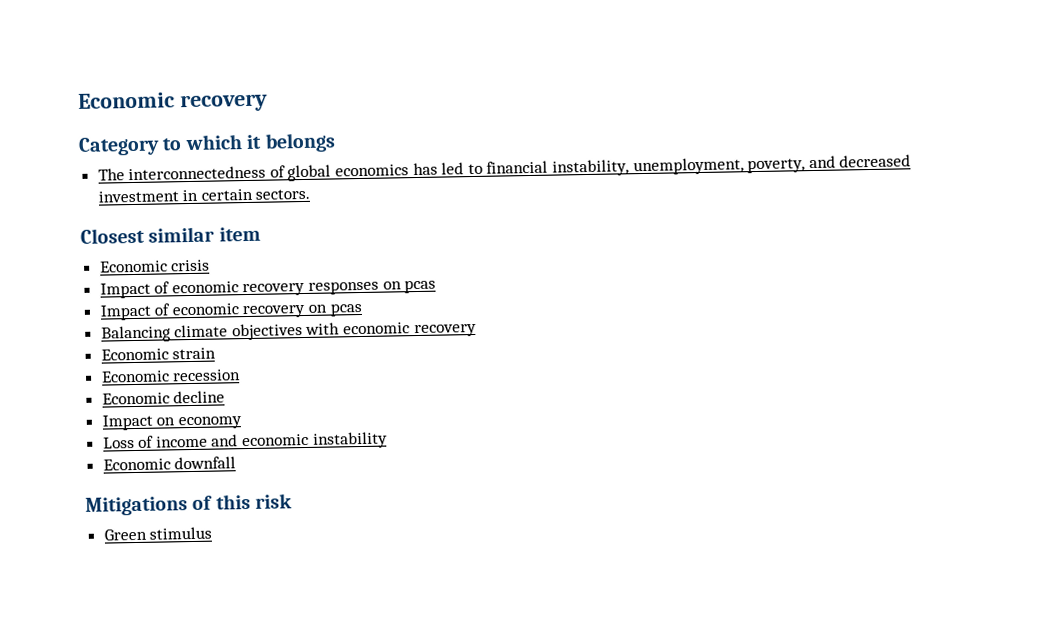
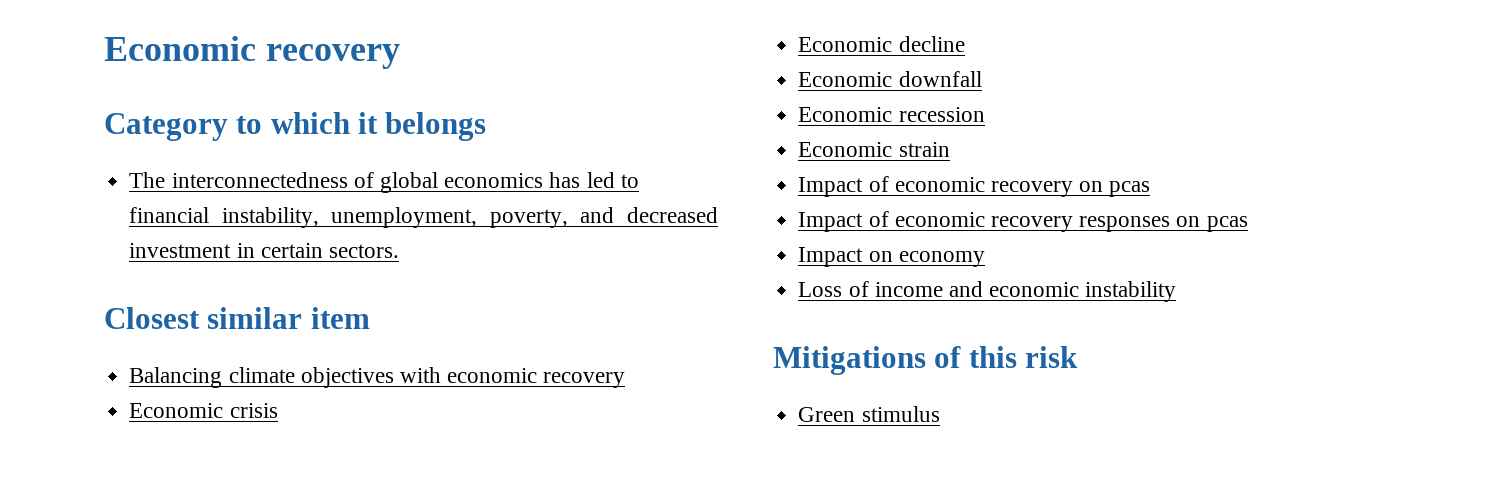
+ Balancing climate objectives with economic recovery
  Economic crisis
+ Economic decline
+ Economic downfall
+ Economic recession
+ Economic strain
+ Impact of economic recovery on pcas
- Impact of economic recovery on pcas
- Balancing climate objectives with economic recovery
- Economic strain
- Economic recession
- Economic decline
- Economic downfall

